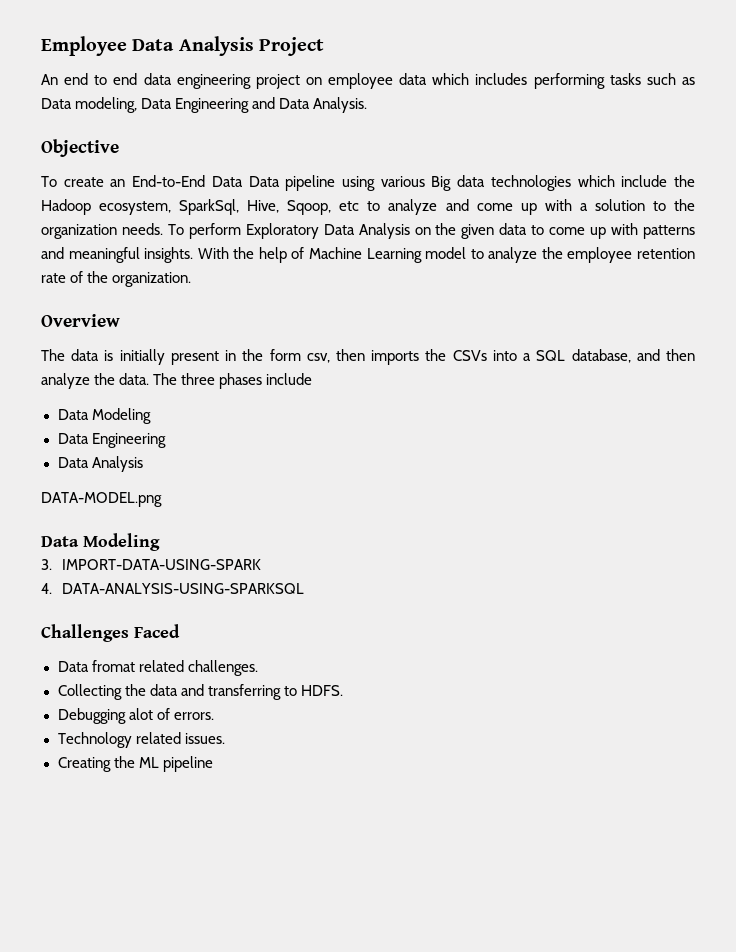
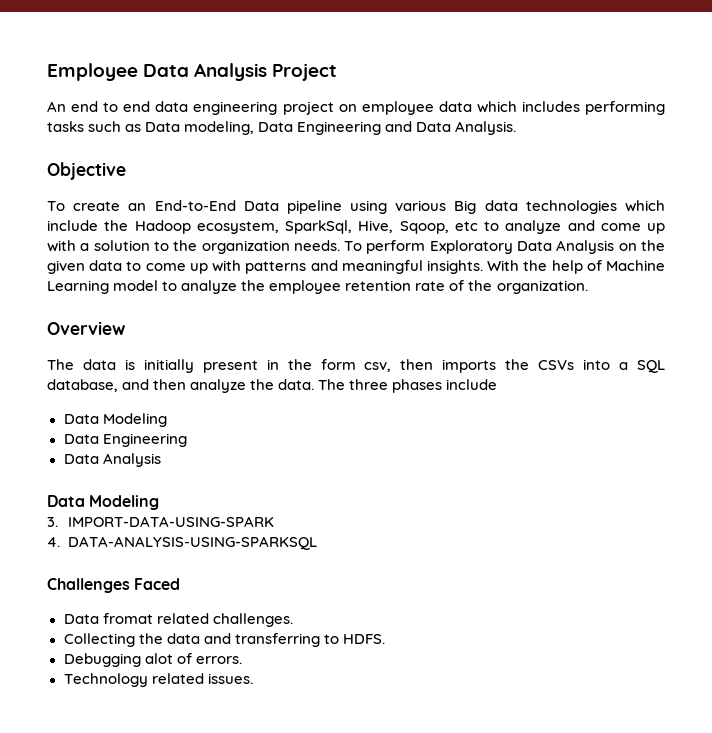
- To create an End-to-End Data Data pipeline using various Big data technologies which include the Hadoop ecosystem, SparkSql, Hive, Sqoop, etc to analyze and come up with a solution to the organization needs.
+ To create an End-to-End Data pipeline using various Big data technologies which include the Hadoop ecosystem, SparkSql, Hive, Sqoop, etc to analyze and come up with a solution to the organization needs.
- DATA-MODEL.png
- Creating the ML pipeline

